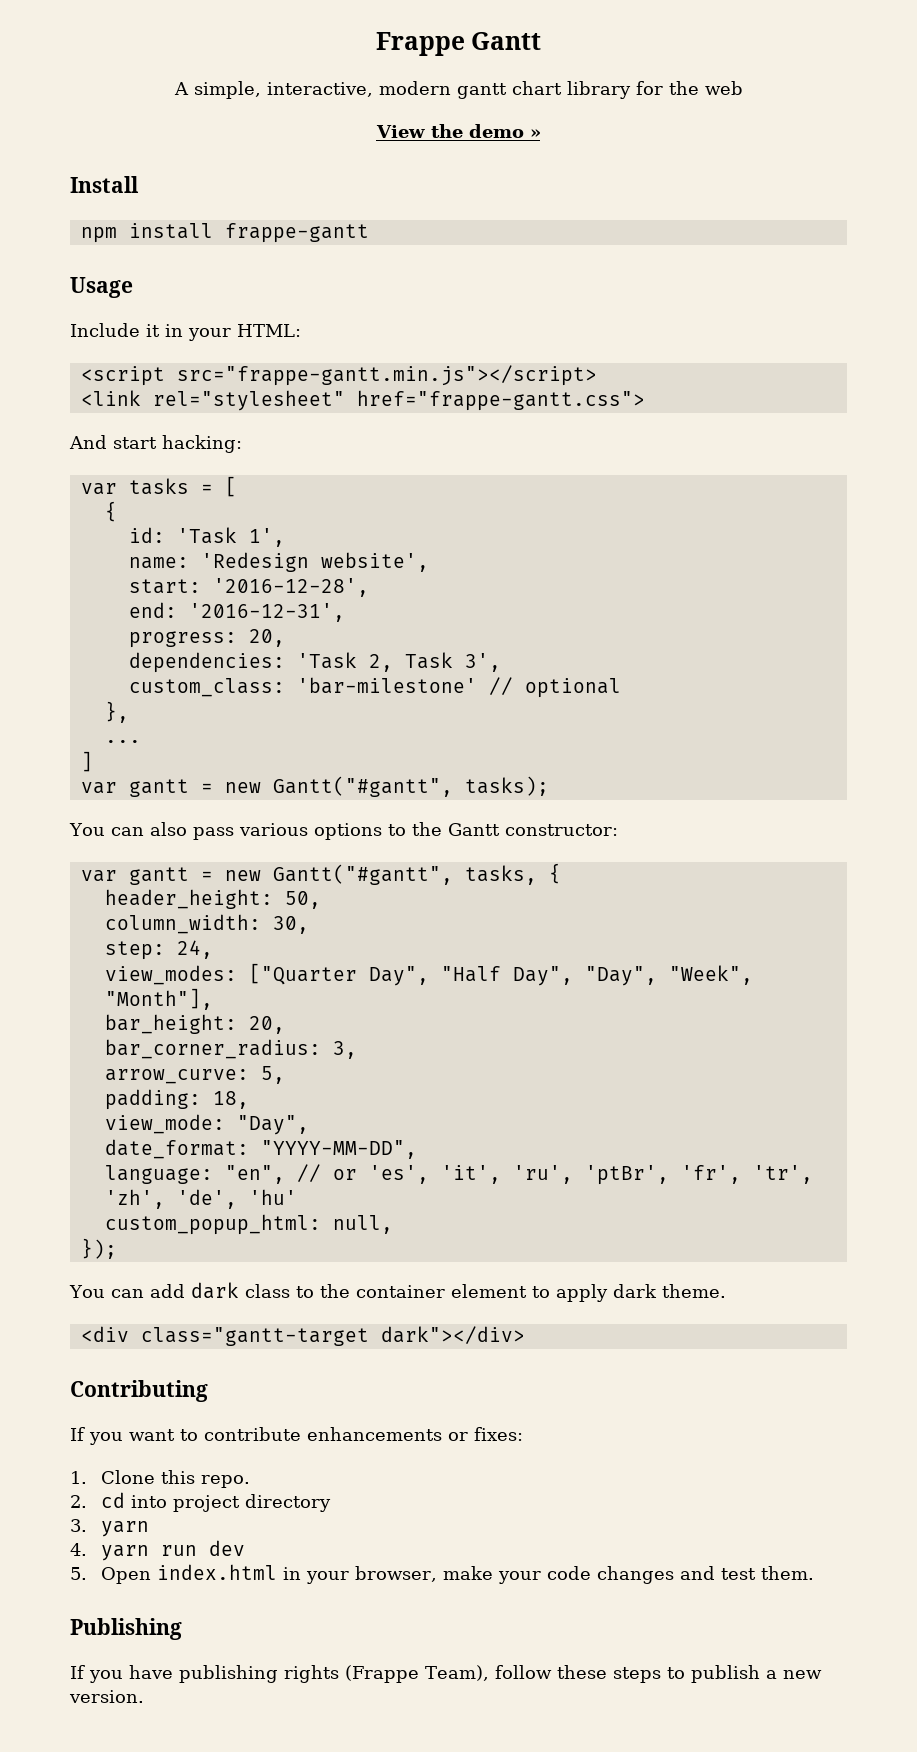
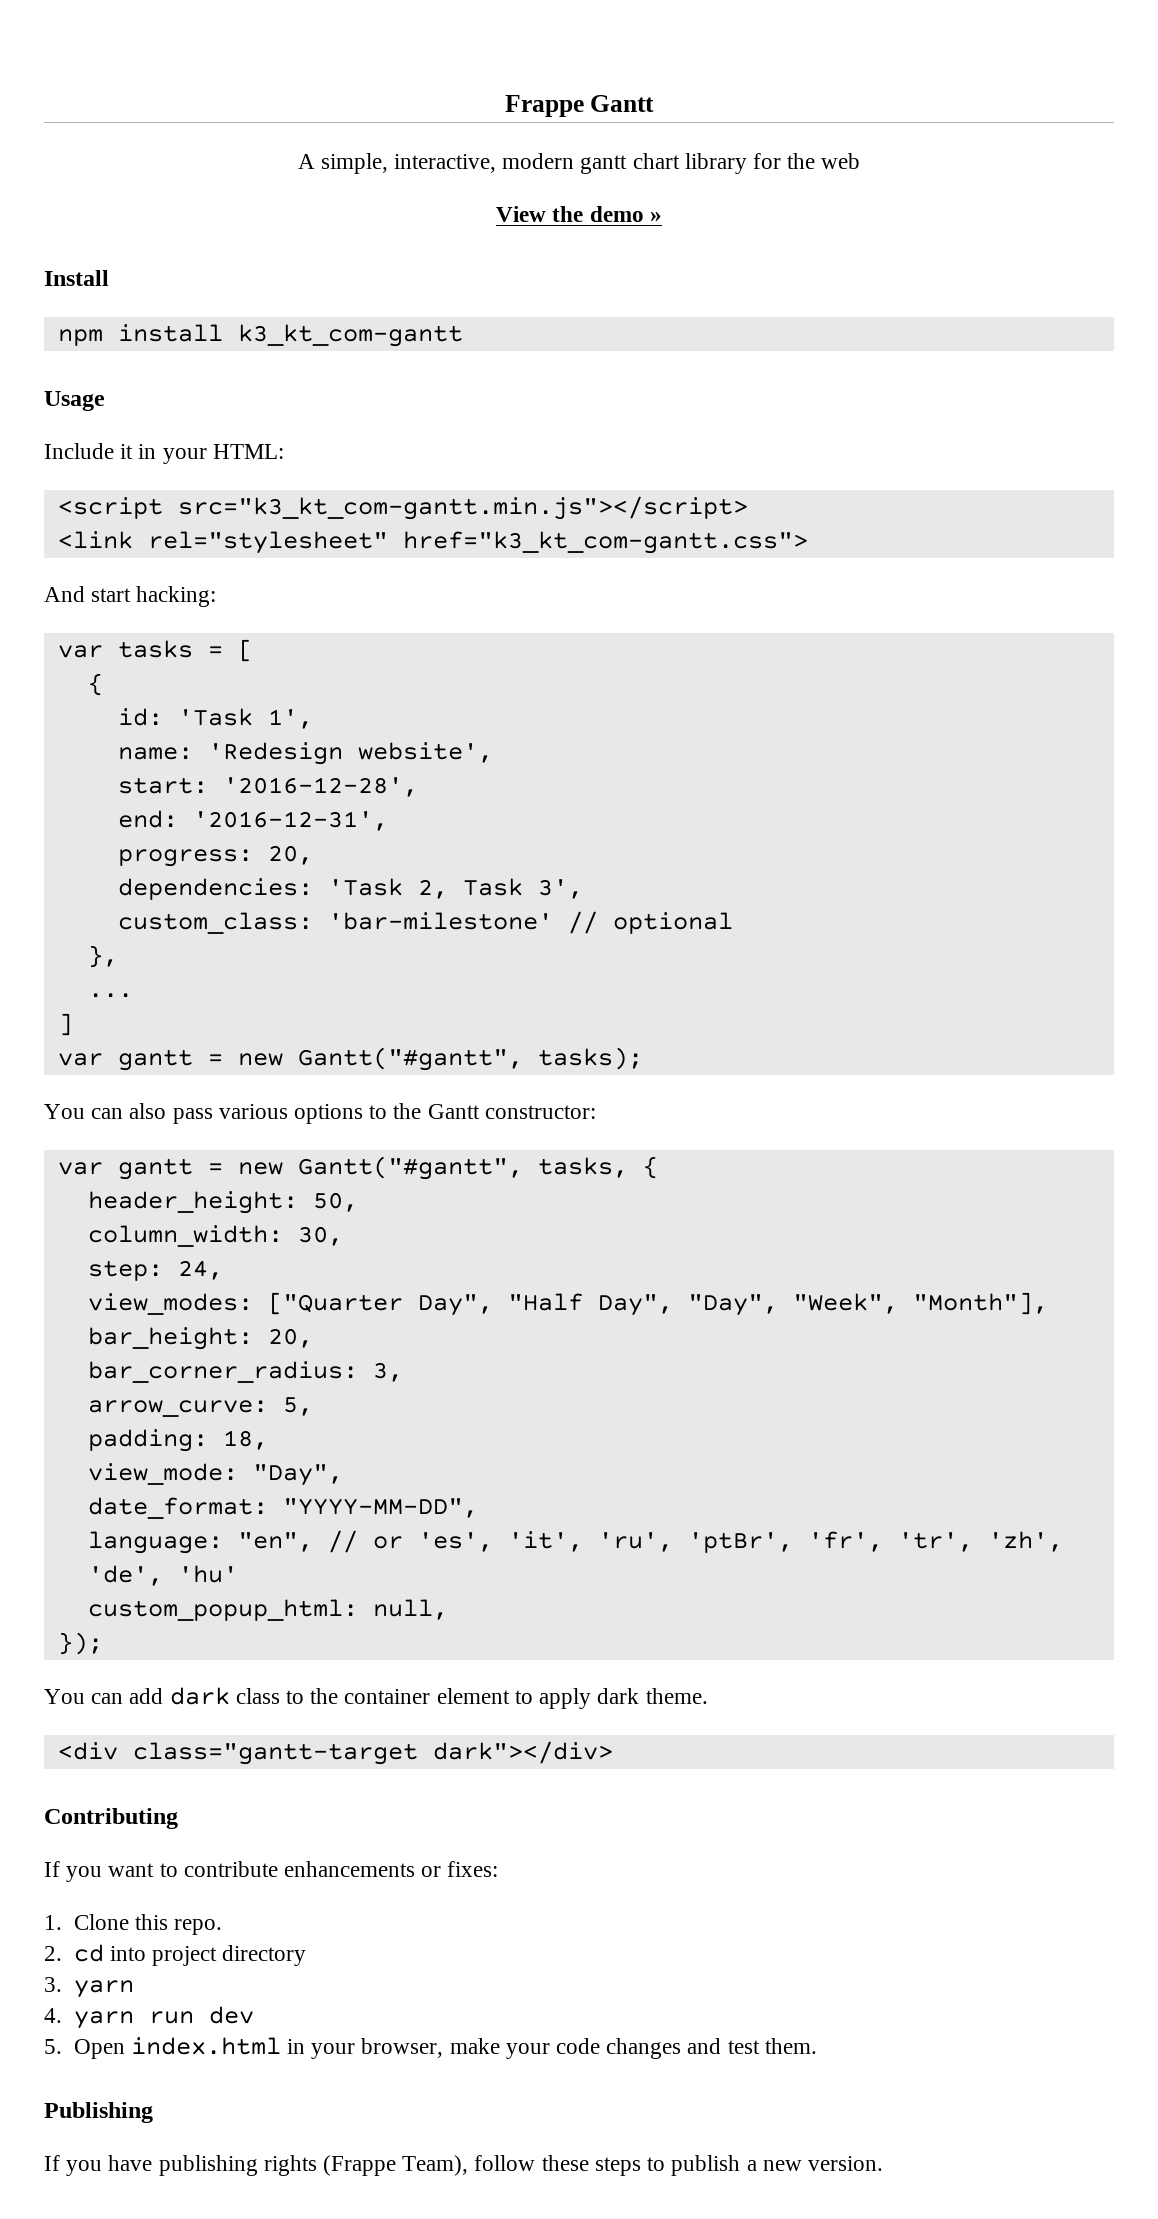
- npm install frappe-gantt
+ npm install k3_kt_com-gantt
- <script src="frappe-gantt.min.js"></script>
+ <script src="k3_kt_com-gantt.min.js"></script>
- <link rel="stylesheet" href="frappe-gantt.css">
+ <link rel="stylesheet" href="k3_kt_com-gantt.css">

